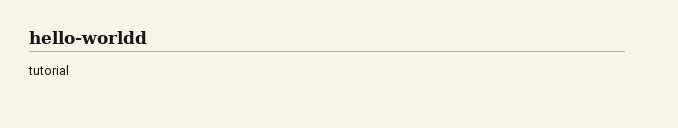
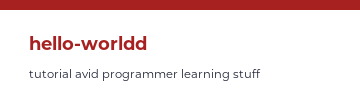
- tutorial
+ tutorial avid programmer learning stuff

